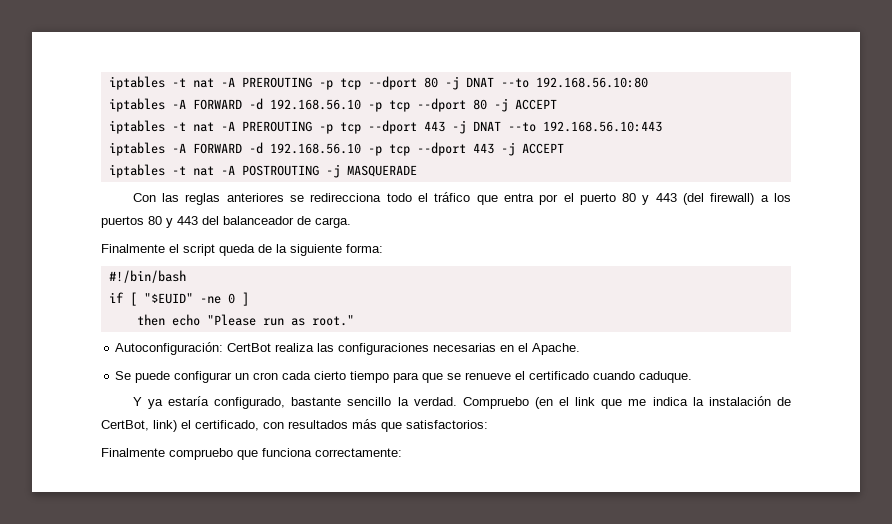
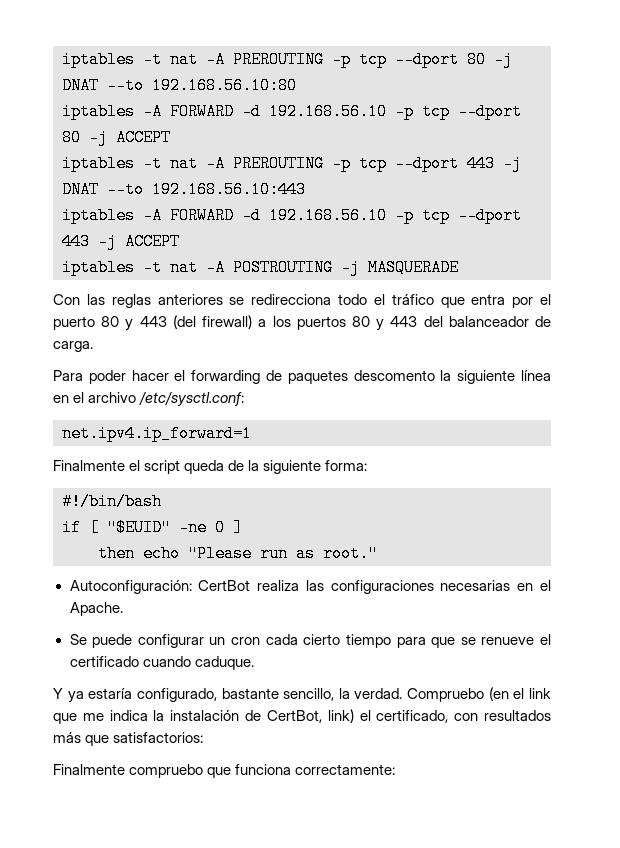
+ Para poder hacer el forwarding de paquetes descomento la siguiente línea en el archivo /etc/sysctl.conf:
+ net.ipv4.ip_forward=1
- Y ya estaría configurado, bastante sencillo la verdad.
+ Y ya estaría configurado, bastante sencillo, la verdad.

